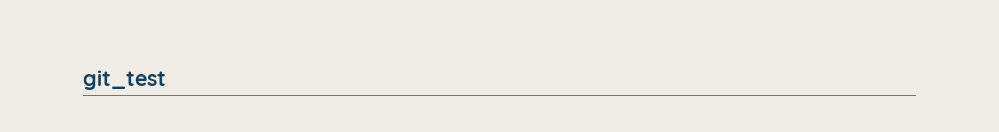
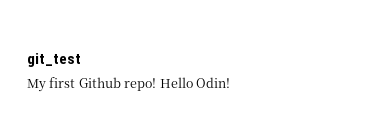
+ My first Github repo! Hello Odin!

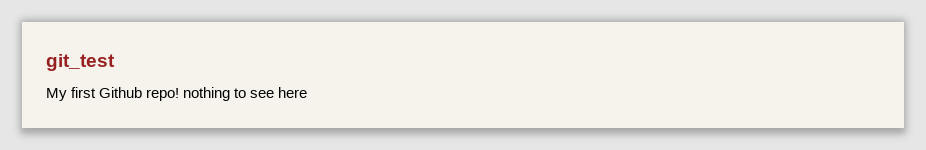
- My first Github repo! Hello Odin!
+ My first Github repo! nothing to see here

